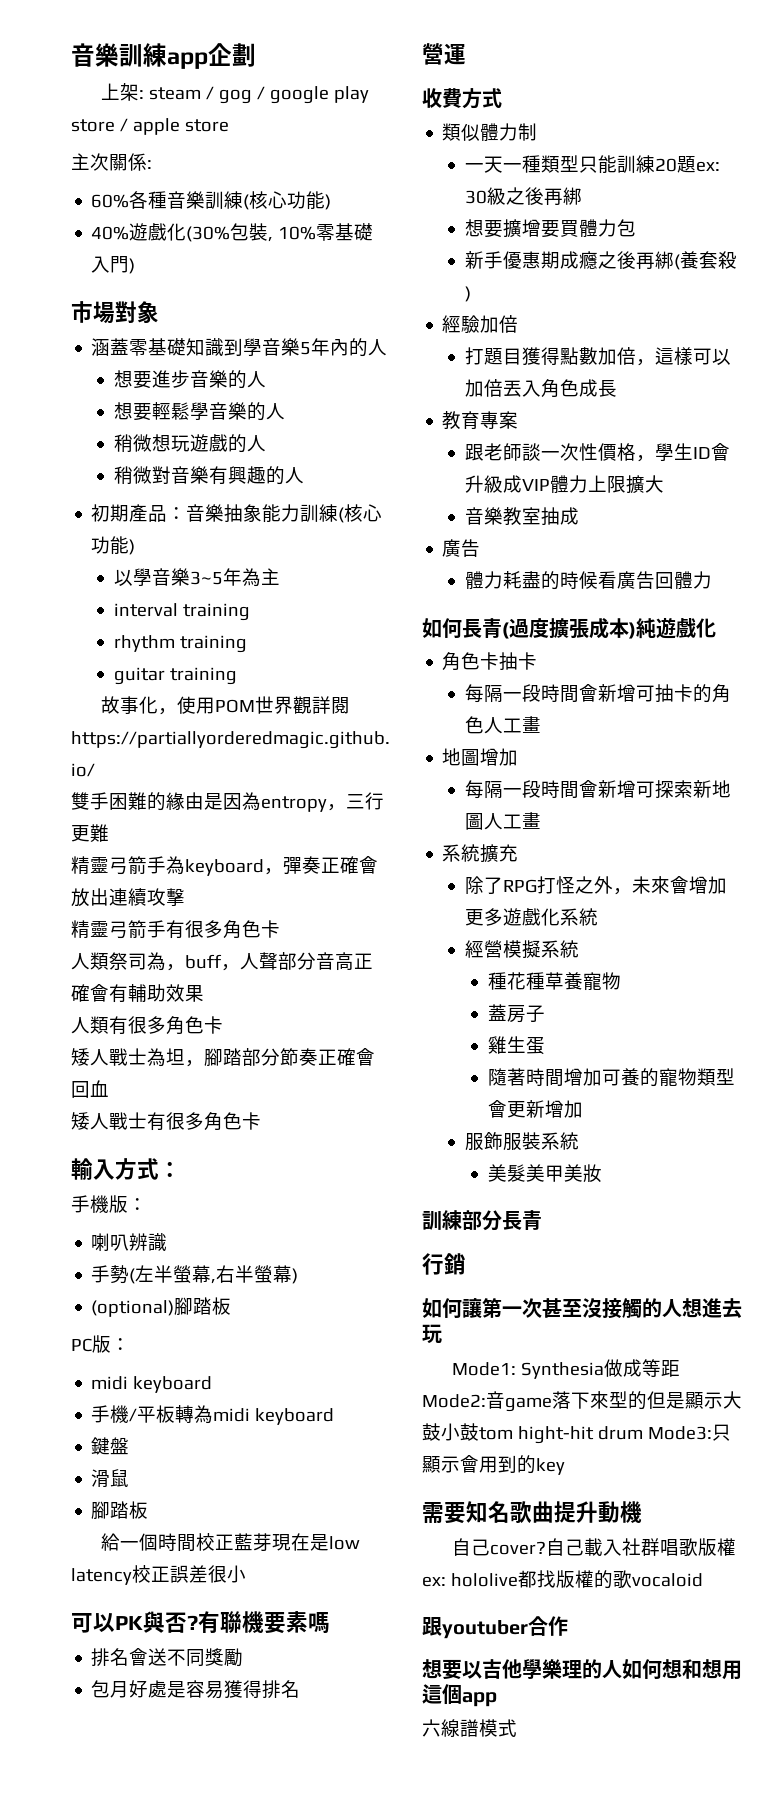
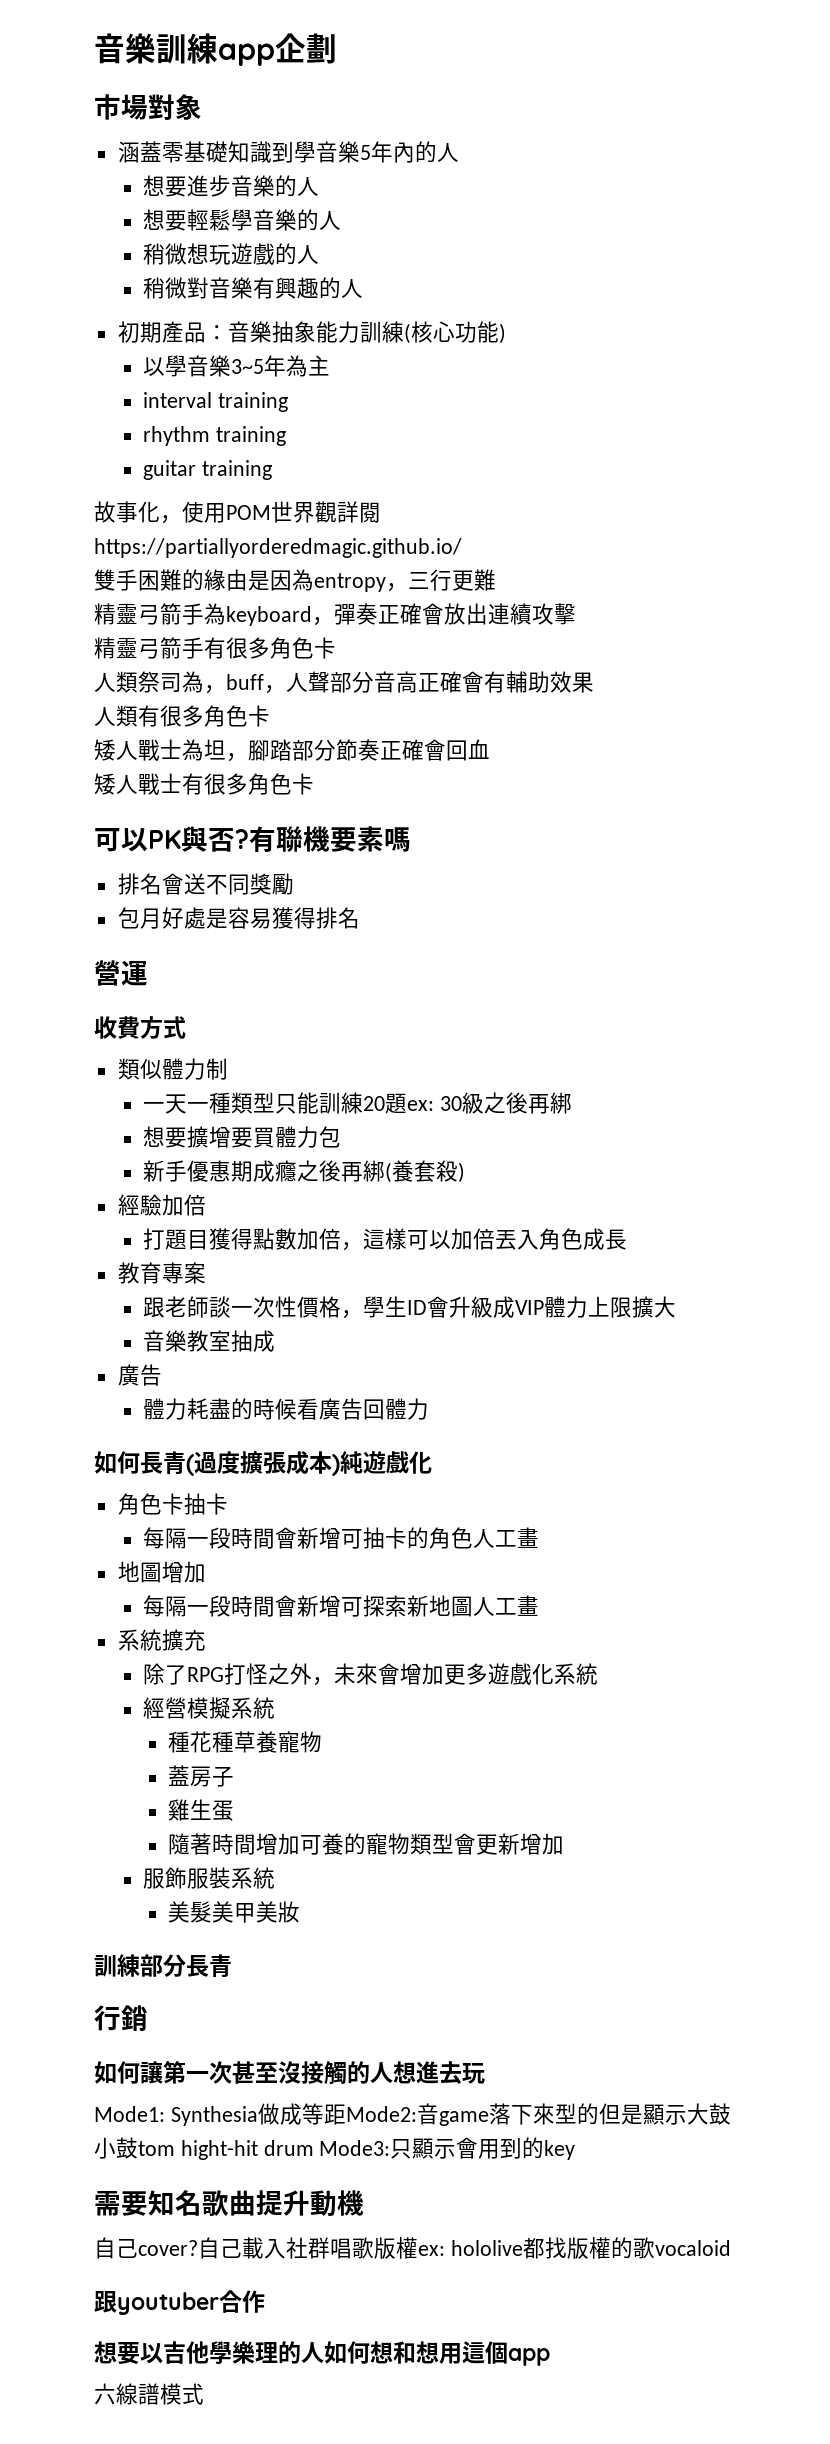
- 上架: steam / gog / google play store / apple store
- 主次關係:
- 60%各種音樂訓練(核心功能)
- 40%遊戲化(30%包裝, 10%零基礎入門)
- 輸入方式：
- 手機版：
- 喇叭辨識
- 手勢(左半螢幕,右半螢幕)
- (optional)腳踏板
- PC版：
- midi keyboard
- 手機/平板轉為midi keyboard
- 鍵盤
- 滑鼠
- 腳踏板
- 給一個時間校正藍芽現在是low latency校正誤差很小

